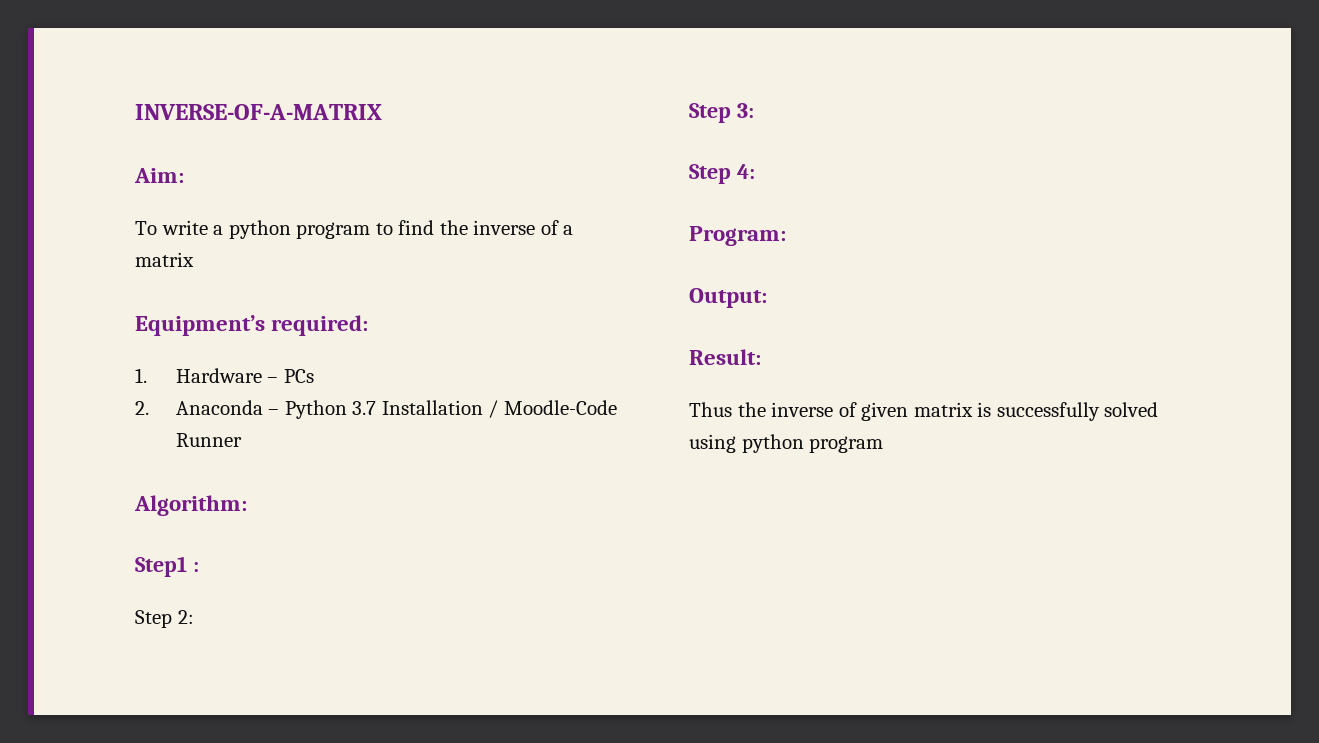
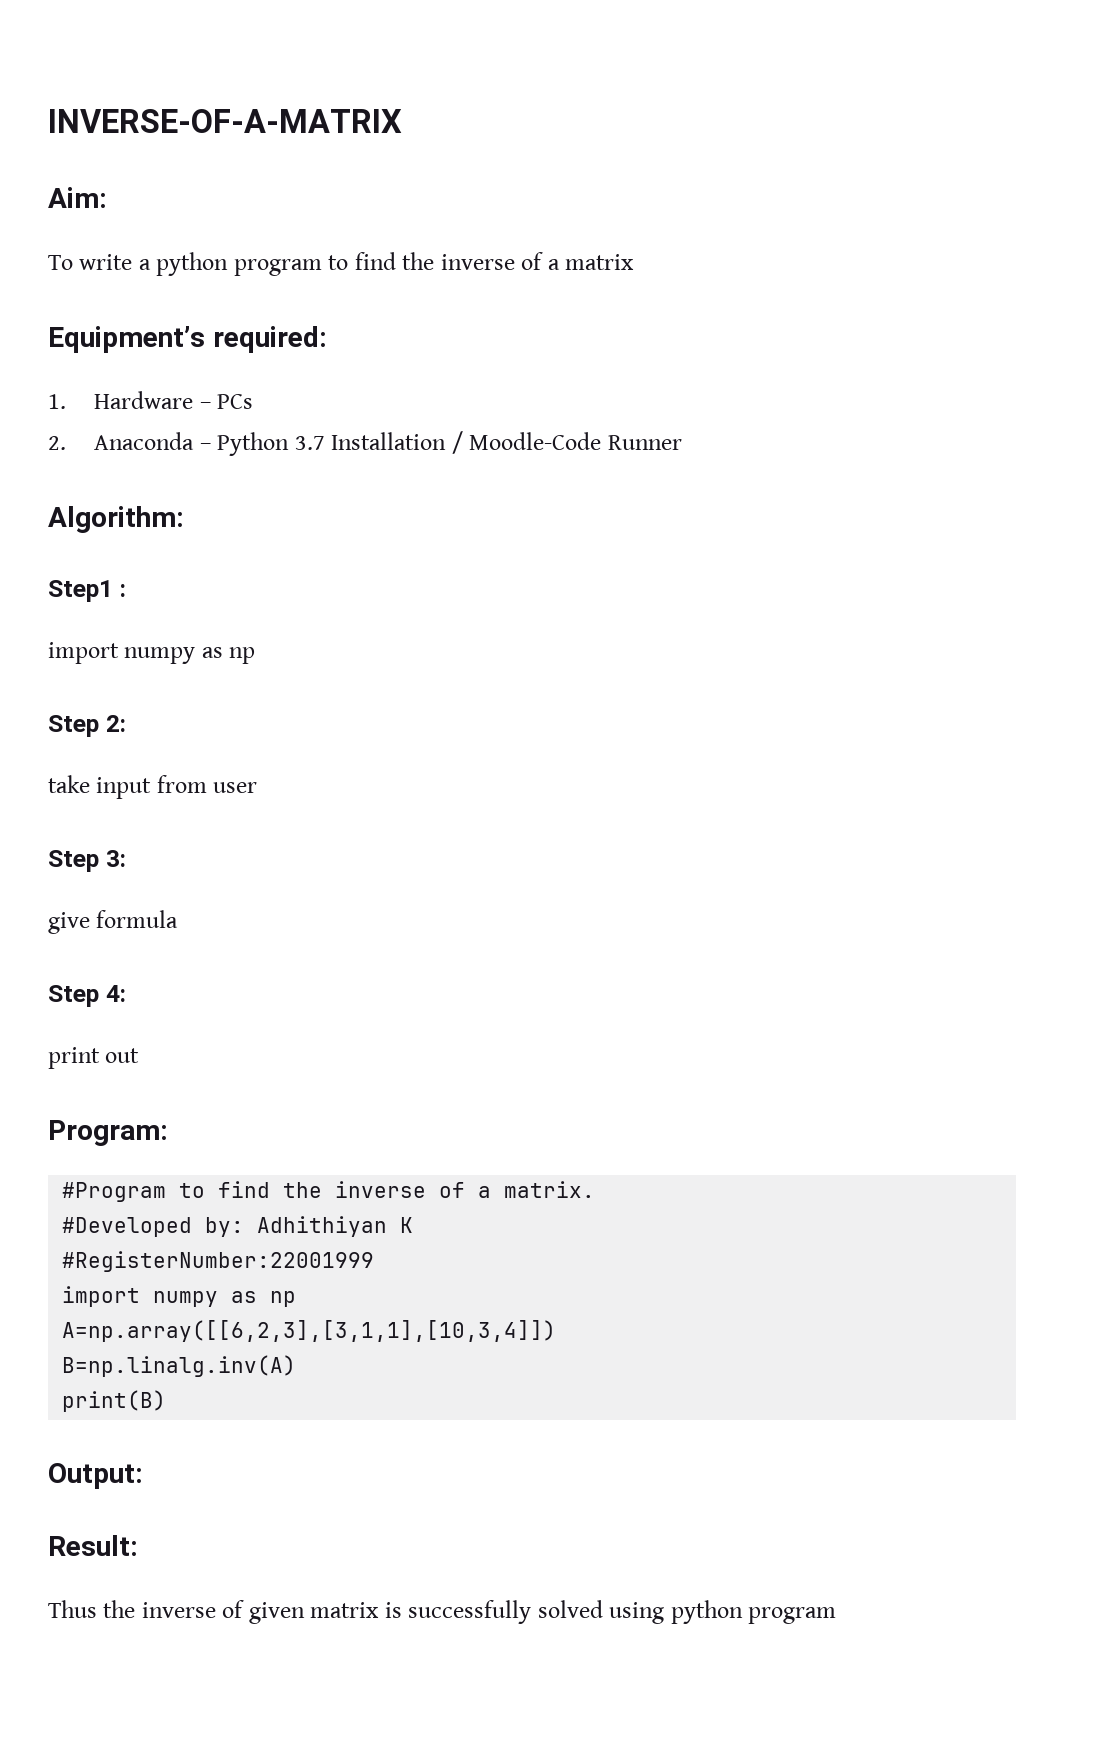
  Step1 :
+ import numpy as np
  Step 2:
+ take input from user
+ give formula
+ print out
+ #Program to find the inverse of a matrix.
+ #Developed by: Adhithiyan K
+ #RegisterNumber:22001999
+ import numpy as np
+ A=np.array([[6,2,3],[3,1,1],[10,3,4]])
+ B=np.linalg.inv(A)
+ print(B)

